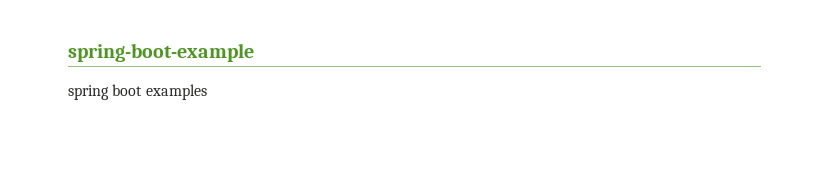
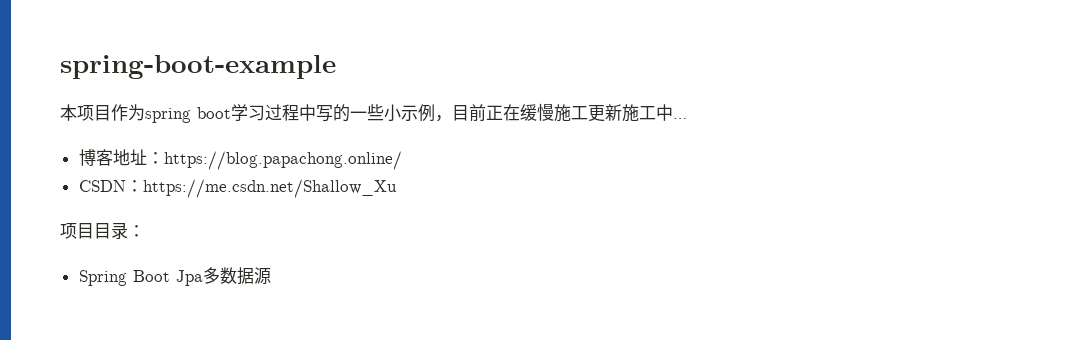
- spring boot examples
+ 本项目作为spring boot学习过程中写的一些小示例，目前正在缓慢施工更新施工中…
+ 博客地址：https://blog.papachong.online/
+ CSDN：https://me.csdn.net/Shallow_Xu
+ 项目目录：
+ Spring Boot Jpa多数据源

